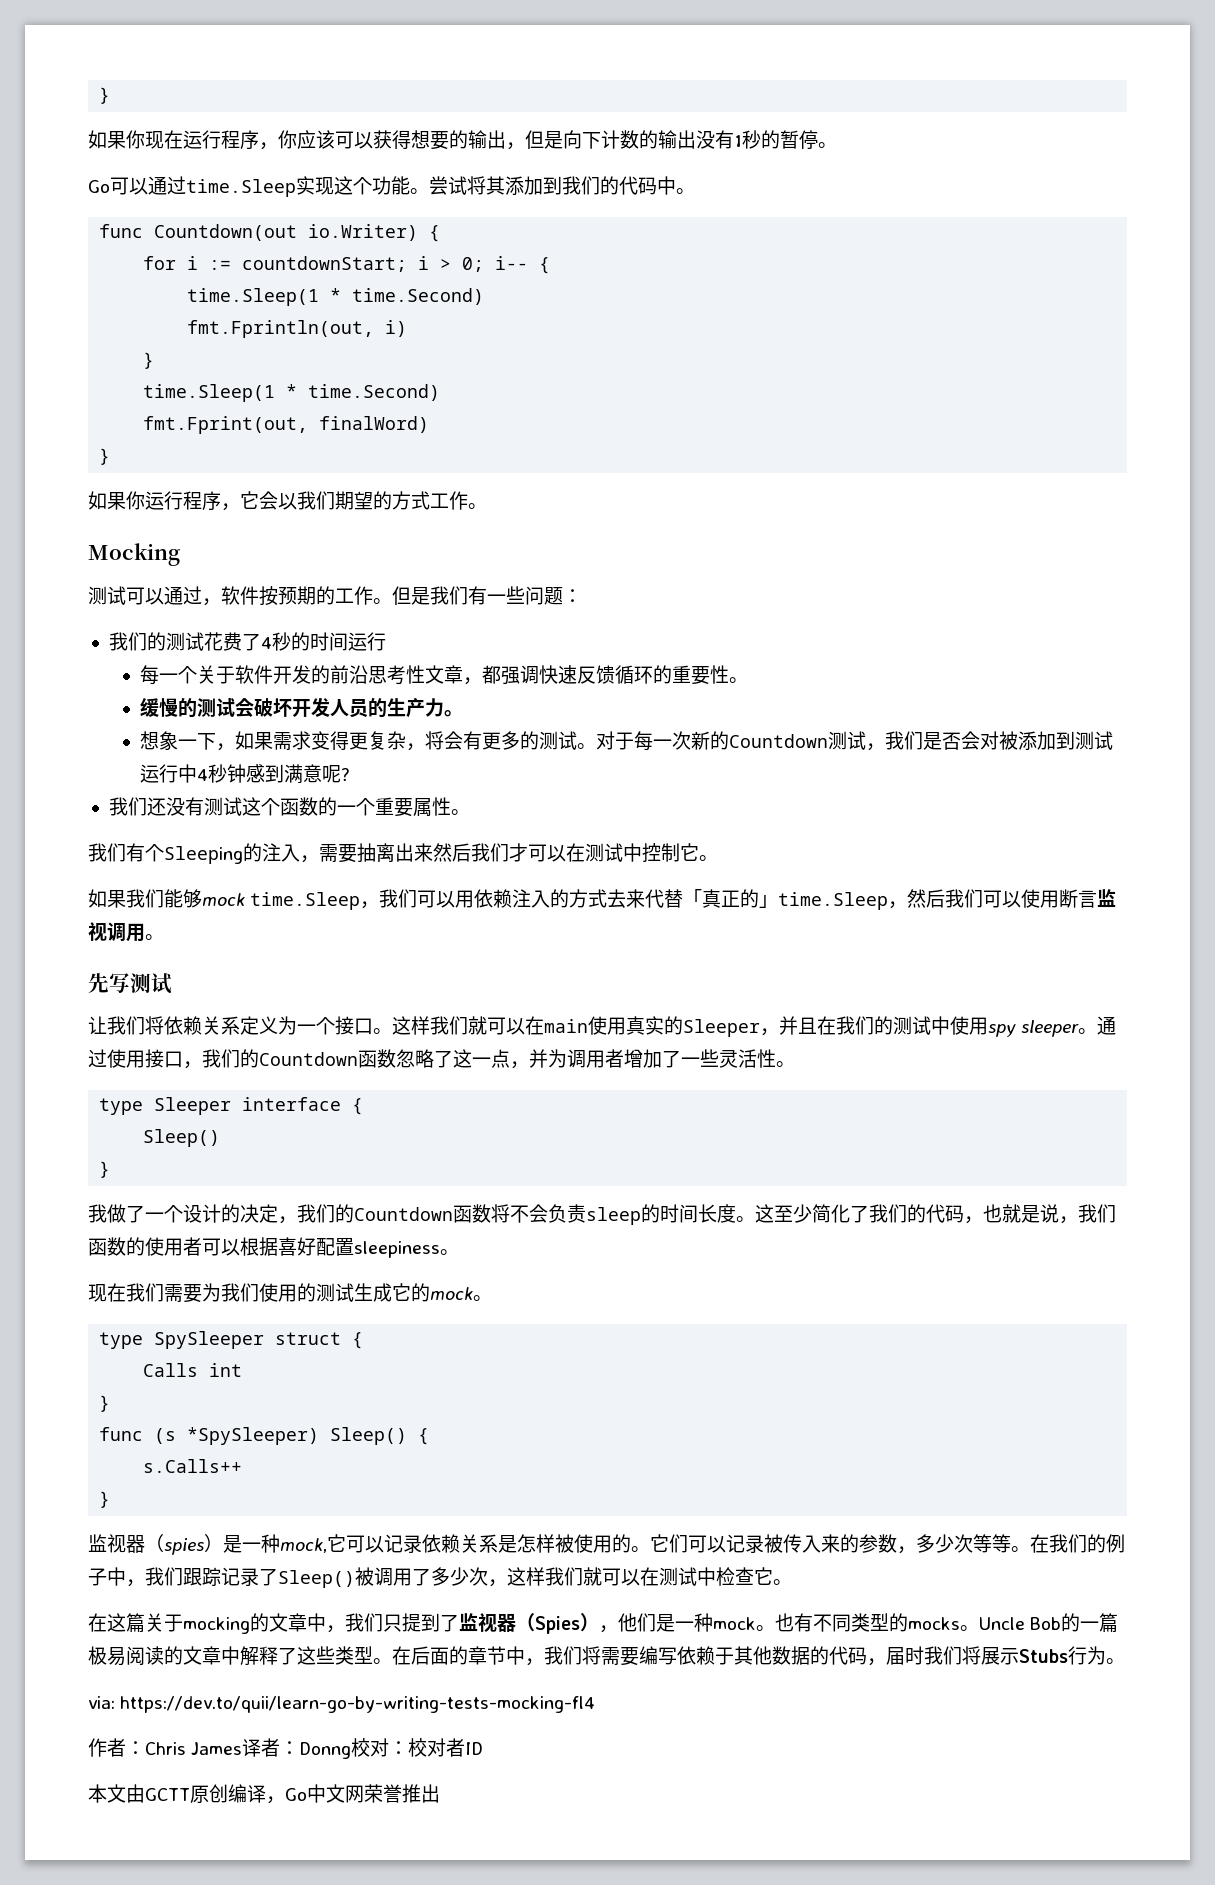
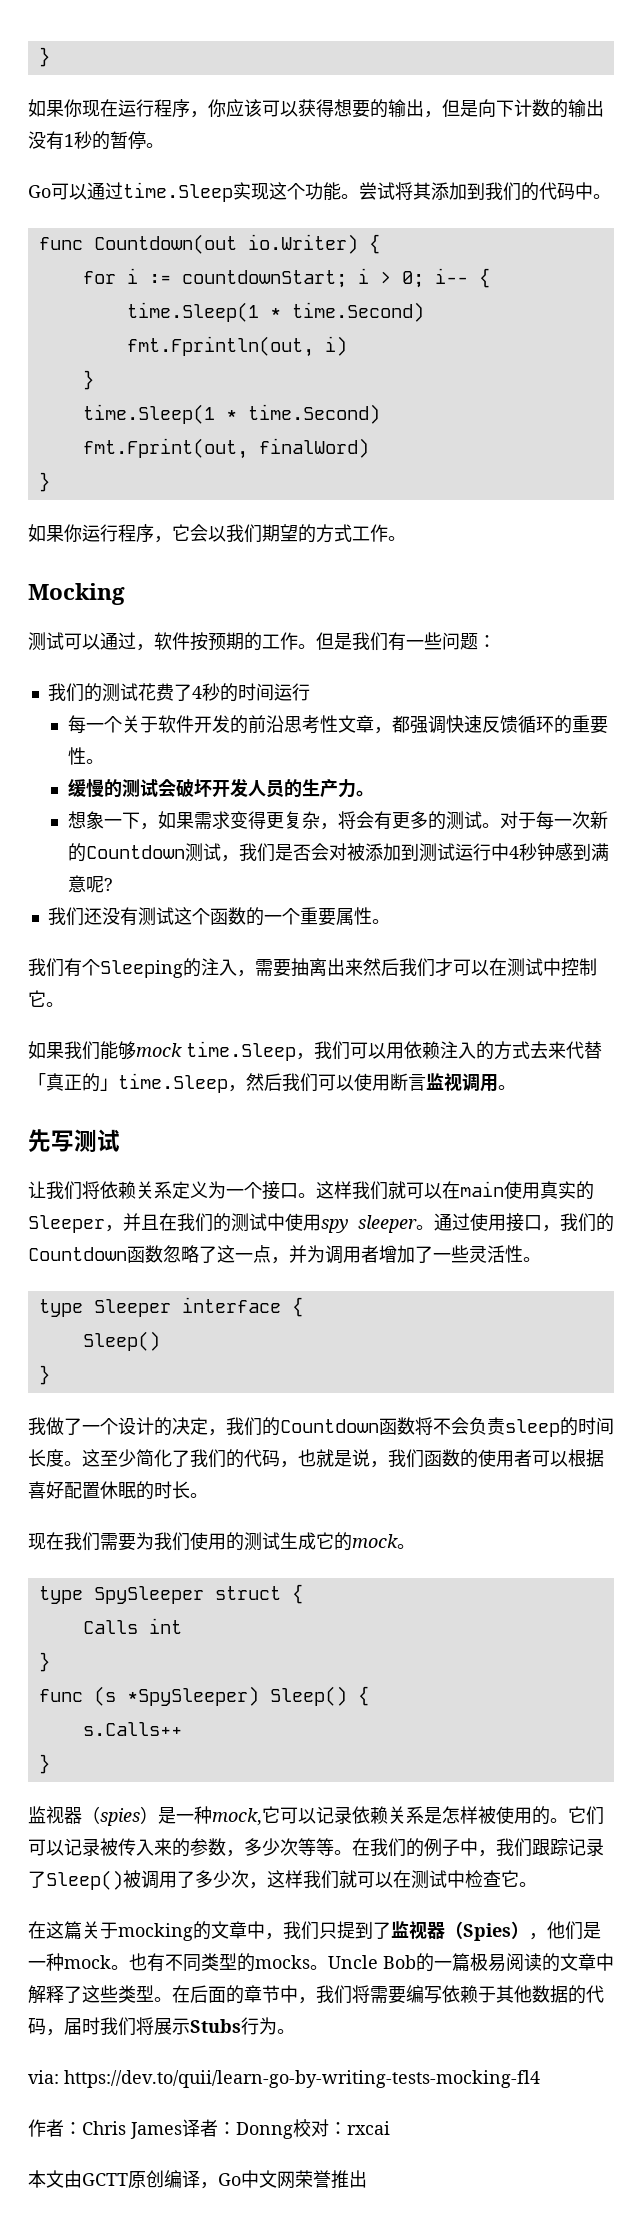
- 这至少简化了我们的代码，也就是说，我们函数的使用者可以根据喜好配置sleepiness。
+ 这至少简化了我们的代码，也就是说，我们函数的使用者可以根据喜好配置休眠的时长。
- 作者：Chris James译者：Donng校对：校对者ID
+ 作者：Chris James译者：Donng校对：rxcai

